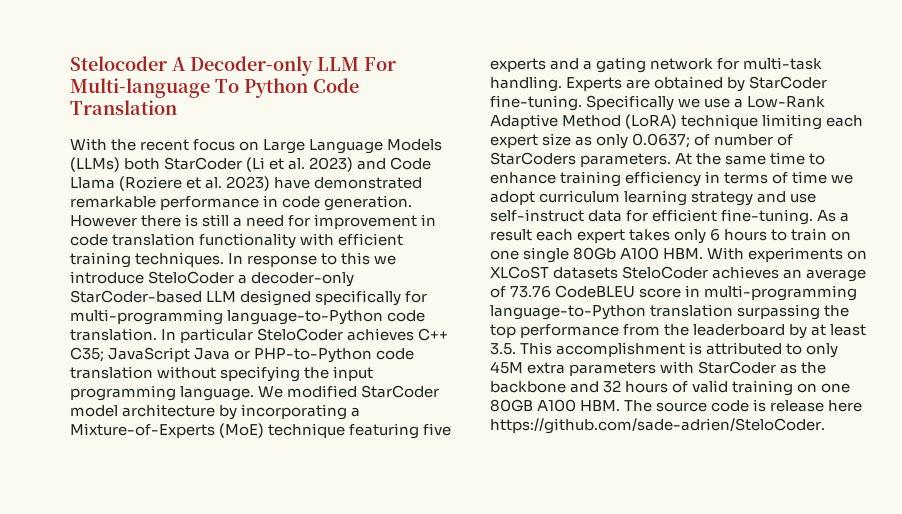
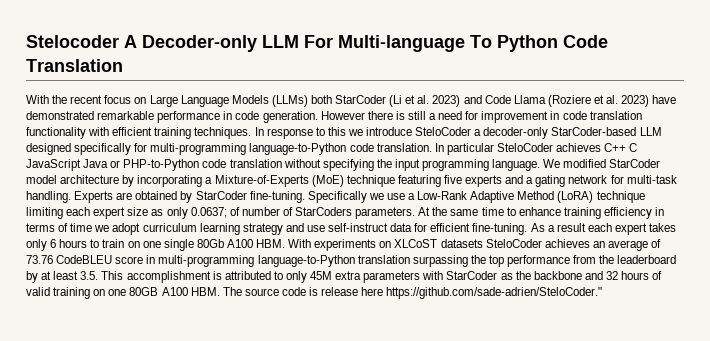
- In particular SteloCoder achieves C++ C35; JavaScript Java or PHP-to-Python code translation without specifying the input programming language.
+ In particular SteloCoder achieves C++ C JavaScript Java or PHP-to-Python code translation without specifying the input programming language.
- As a result each expert takes only 6 hours to train on one single 80Gb A100 HBM. With experiments on XLCoST datasets SteloCoder achieves an average of 73.76 CodeBLEU score in multi-programming language-to-Python translation surpassing the top performance from the leaderboard by at least 3.5. This accomplishment is attributed to only 45M extra parameters with StarCoder as the backbone and 32 hours of valid training on one 80GB A100 HBM. The source code is release here https://github.com/sade-adrien/SteloCoder.
+ As a result each expert takes only 6 hours to train on one single 80Gb A100 HBM. With experiments on XLCoST datasets SteloCoder achieves an average of 73.76 CodeBLEU score in multi-programming language-to-Python translation surpassing the top performance from the leaderboard by at least 3.5. This accomplishment is attributed to only 45M extra parameters with StarCoder as the backbone and 32 hours of valid training on one 80GB A100 HBM. The source code is release here https://github.com/sade-adrien/SteloCoder."

